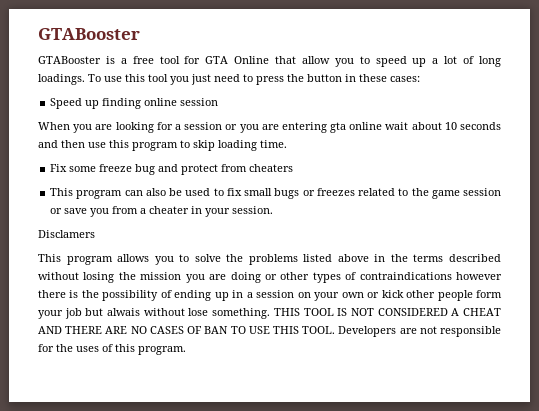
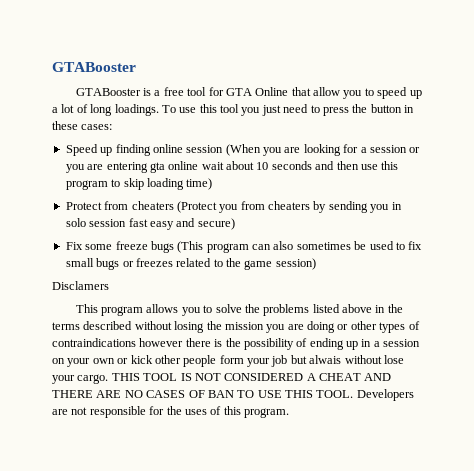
- Speed up finding online session
- When you are looking for a session or you are entering gta online wait about 10 seconds and then use this program to skip loading time.
- Fix some freeze bug and protect from cheaters
- This program can also be used to fix small bugs or freezes related to the game session or save you from a cheater in your session.
+ Speed up finding online session (When you are looking for a session or you are entering gta online wait about 10 seconds and then use this program to skip loading time)
+ Protect from cheaters (Protect you from cheaters by sending you in solo session fast easy and secure)
+ Fix some freeze bugs (This program can also sometimes be used to fix small bugs or freezes related to the game session)
- This program allows you to solve the problems listed above in the terms described without losing the mission you are doing or other types of contraindications however there is the possibility of ending up in a session on your own or kick other people form your job but alwais without lose something.
+ This program allows you to solve the problems listed above in the terms described without losing the mission you are doing or other types of contraindications however there is the possibility of ending up in a session on your own or kick other people form your job but alwais without lose your cargo.

